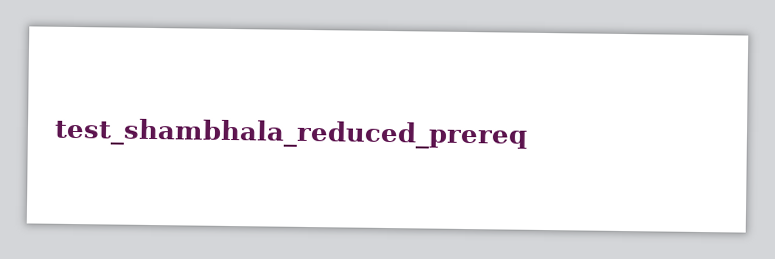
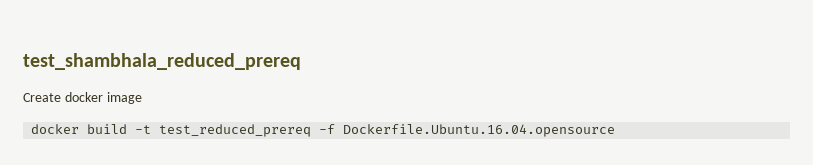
+ Create docker image
+ docker build -t test_reduced_prereq -f Dockerfile.Ubuntu.16.04.opensource

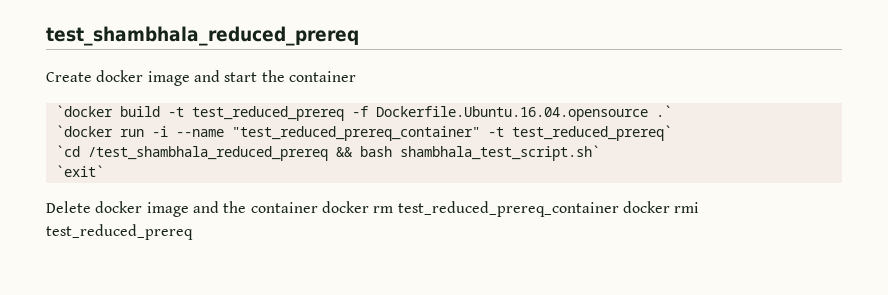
- Create docker image
- docker build -t test_reduced_prereq -f Dockerfile.Ubuntu.16.04.opensource
+ Create docker image and start the container
+ `docker build -t test_reduced_prereq -f Dockerfile.Ubuntu.16.04.opensource .`
+ `docker run -i --name "test_reduced_prereq_container" -t test_reduced_prereq`
+ `cd /test_shambhala_reduced_prereq && bash shambhala_test_script.sh`
+ `exit`
+ Delete docker image and the container docker rm test_reduced_prereq_container docker rmi test_reduced_prereq

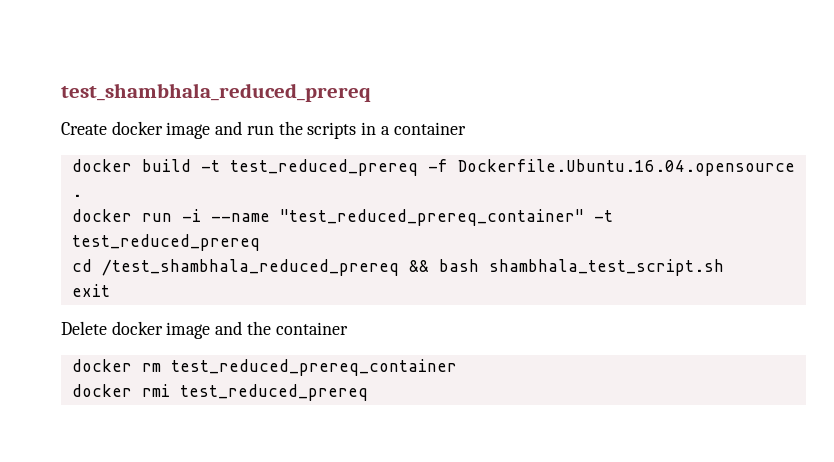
- Create docker image and start the container
- `docker build -t test_reduced_prereq -f Dockerfile.Ubuntu.16.04.opensource .`
- `docker run -i --name "test_reduced_prereq_container" -t test_reduced_prereq`
- `cd /test_shambhala_reduced_prereq && bash shambhala_test_script.sh`
- `exit`
+ Create docker image and run the scripts in a container
+ docker build -t test_reduced_prereq -f Dockerfile.Ubuntu.16.04.opensource .
+ docker run -i --name "test_reduced_prereq_container" -t test_reduced_prereq
+ cd /test_shambhala_reduced_prereq && bash shambhala_test_script.sh
+ exit
- Delete docker image and the container docker rm test_reduced_prereq_container docker rmi test_reduced_prereq
+ Delete docker image and the container
+ docker rm test_reduced_prereq_container
+ docker rmi test_reduced_prereq

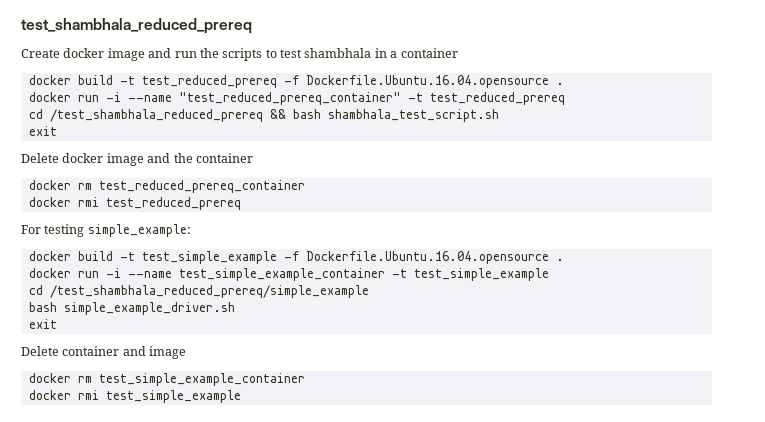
- Create docker image and run the scripts in a container
+ Create docker image and run the scripts to test shambhala in a container
+ For testing simple_example:
+ docker build -t test_simple_example -f Dockerfile.Ubuntu.16.04.opensource .
+ docker run -i --name test_simple_example_container -t test_simple_example
+ cd /test_shambhala_reduced_prereq/simple_example
+ bash simple_example_driver.sh
+ exit
+ Delete container and image
+ docker rm test_simple_example_container
+ docker rmi test_simple_example

